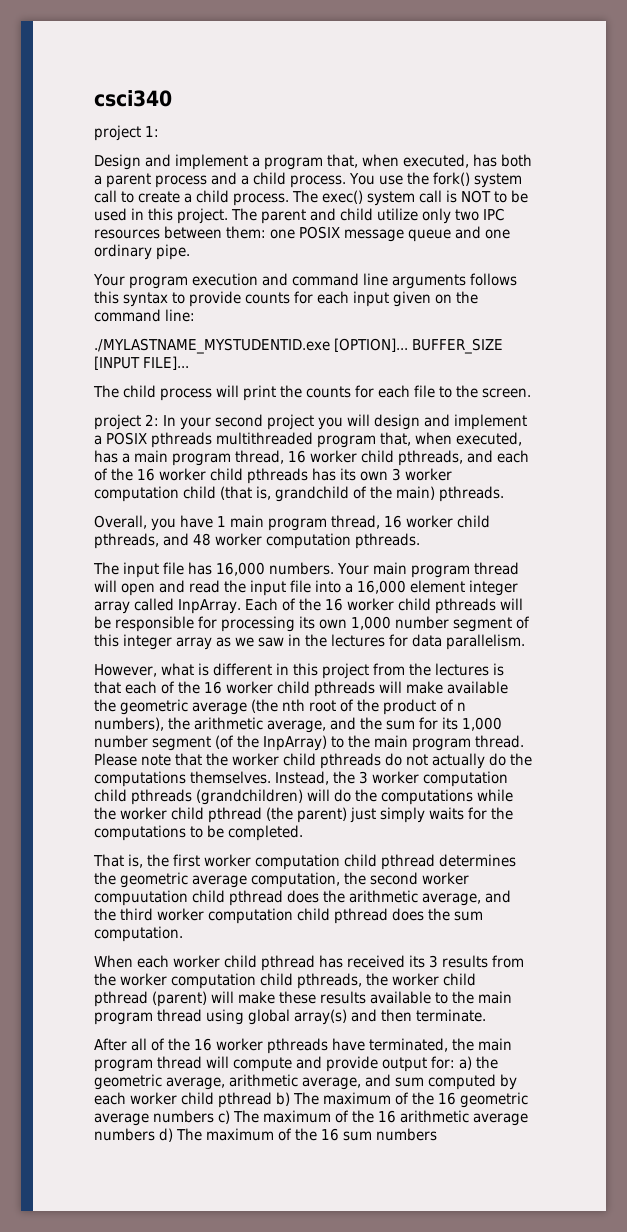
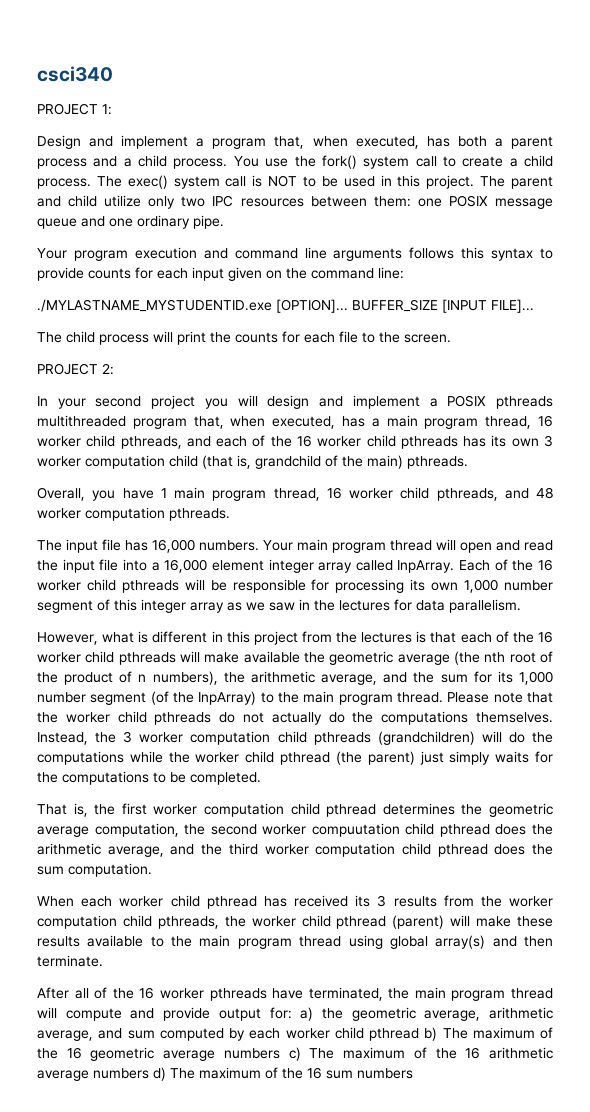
- project 1:
+ PROJECT 1:
- project 2: In your second project you will design and implement a POSIX pthreads multithreaded program that, when executed, has a main program thread, 16 worker child pthreads, and each of the 16 worker child pthreads has its own 3 worker computation child (that is, grandchild of the main) pthreads.
+ PROJECT 2:
+ In your second project you will design and implement a POSIX pthreads multithreaded program that, when executed, has a main program thread, 16 worker child pthreads, and each of the 16 worker child pthreads has its own 3 worker computation child (that is, grandchild of the main) pthreads.

